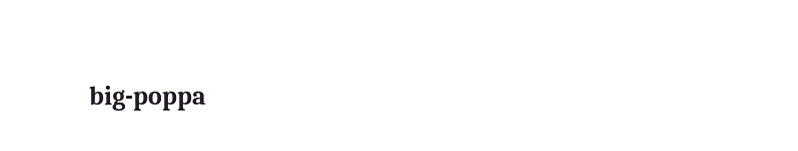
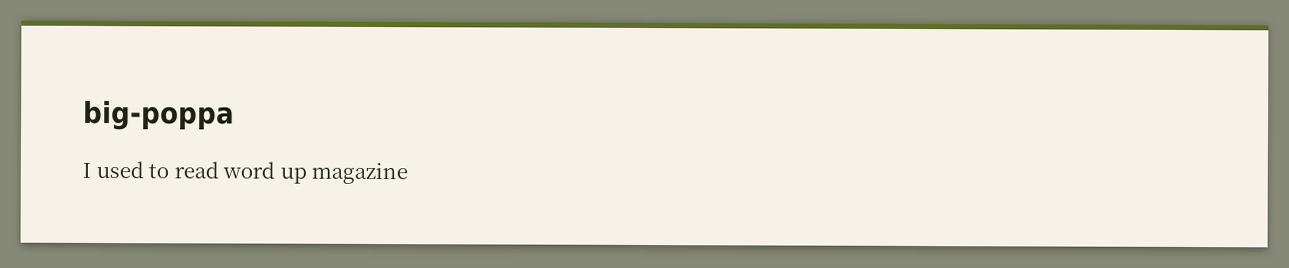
+ I used to read word up magazine

